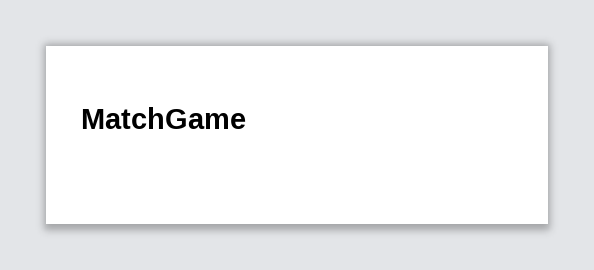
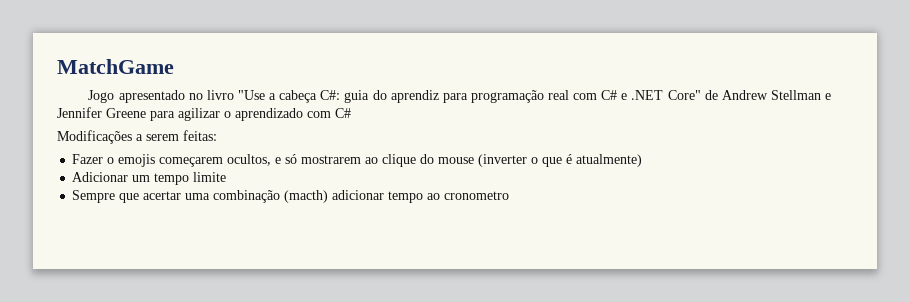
+ Jogo apresentado no livro "Use a cabeça C#: guia do aprendiz para programação real com C# e .NET Core" de Andrew Stellman e Jennifer Greene para agilizar o aprendizado com C#
+ Modificações a serem feitas:
+ Fazer o emojis começarem ocultos, e só mostrarem ao clique do mouse (inverter o que é atualmente)
+ Adicionar um tempo limite
+ Sempre que acertar uma combinação (macth) adicionar tempo ao cronometro

